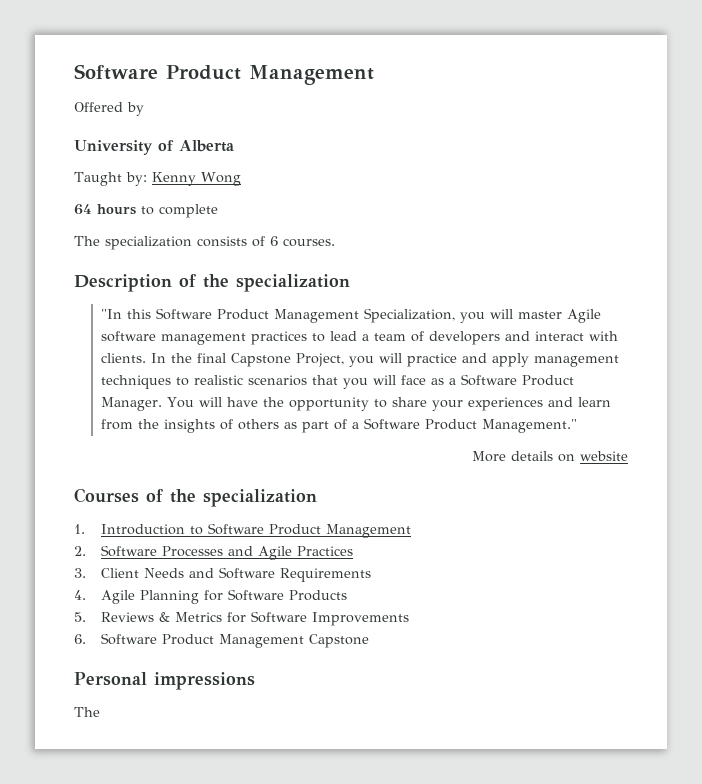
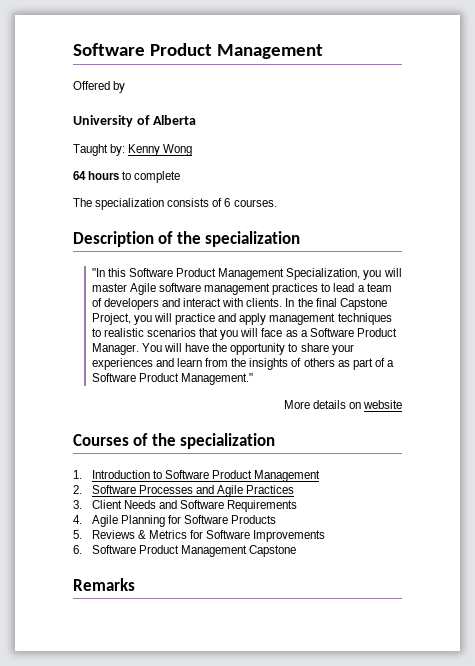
- Personal impressions
- The
+ Remarks

